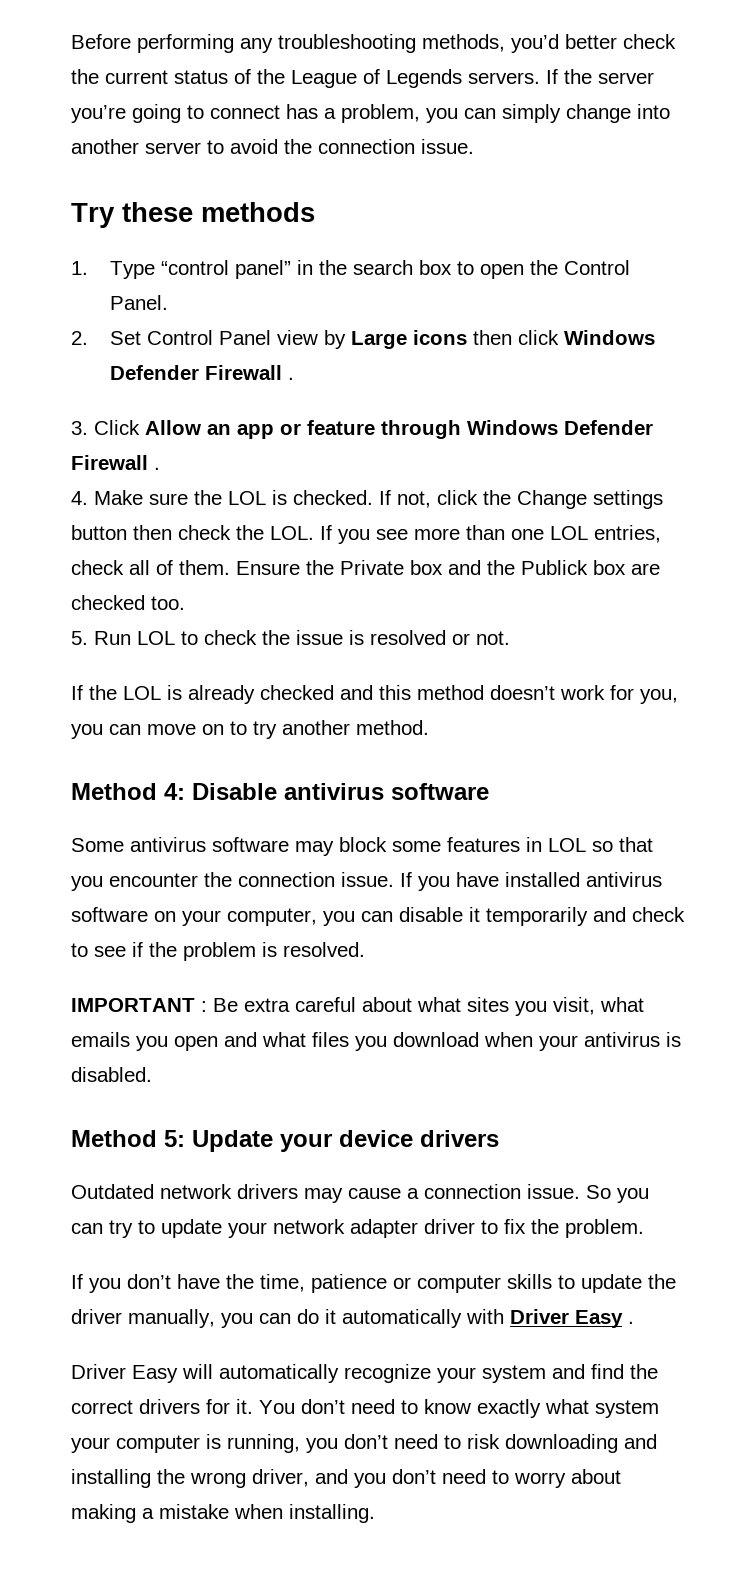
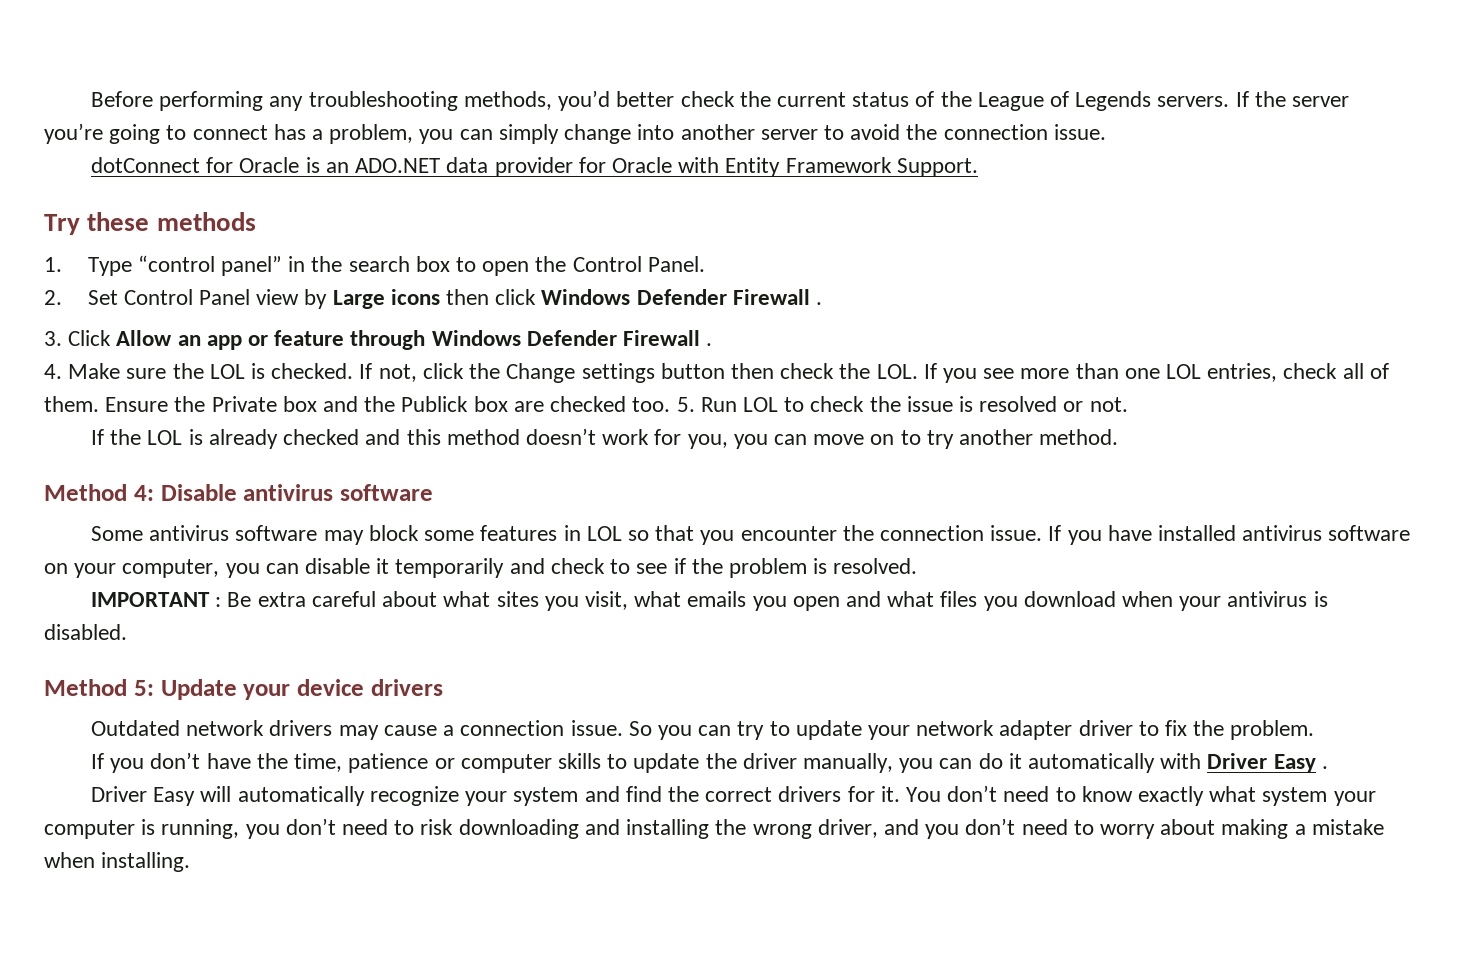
+ dotConnect for Oracle is an ADO.NET data provider for Oracle with Entity Framework Support.
- Ensure the Private box and the Publick box are checked too.
- 5. Run LOL to check the issue is resolved or not.
+ Ensure the Private box and the Publick box are checked too. 5. Run LOL to check the issue is resolved or not.

